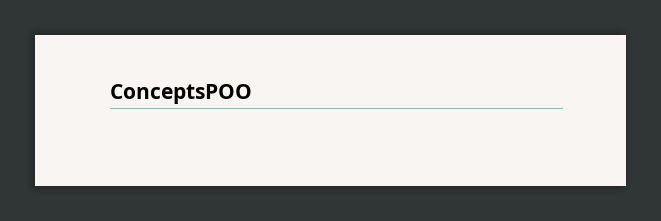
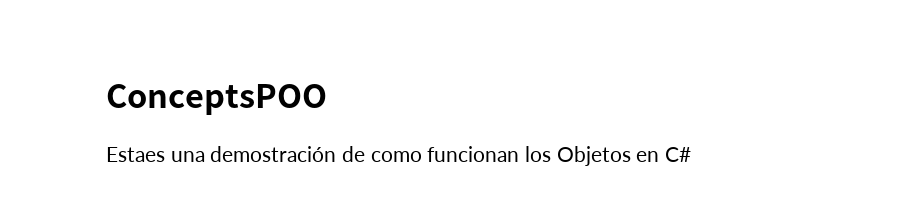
+ Estaes una demostración de como funcionan los Objetos en C#

